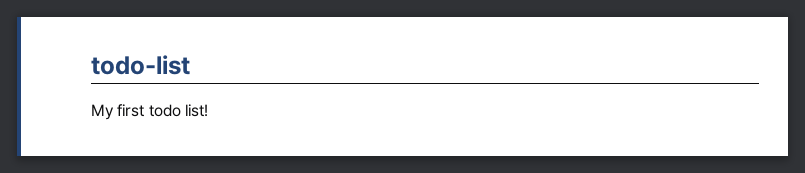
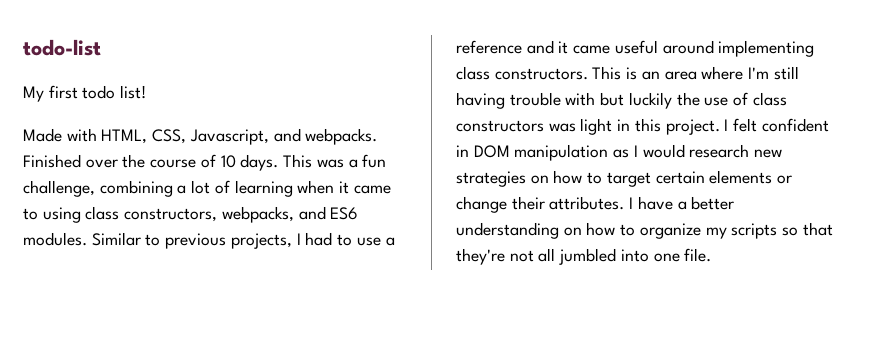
+ Made with HTML, CSS, Javascript, and webpacks. Finished over the course of 10 days. This was a fun challenge, combining a lot of learning when it came to using class constructors, webpacks, and ES6 modules. Similar to previous projects, I had to use a reference and it came useful around implementing class constructors. This is an area where I'm still having trouble with but luckily the use of class constructors was light in this project. I felt confident in DOM manipulation as I would research new strategies on how to target certain elements or change their attributes. I have a better understanding on how to organize my scripts so that they're not all jumbled into one file.

